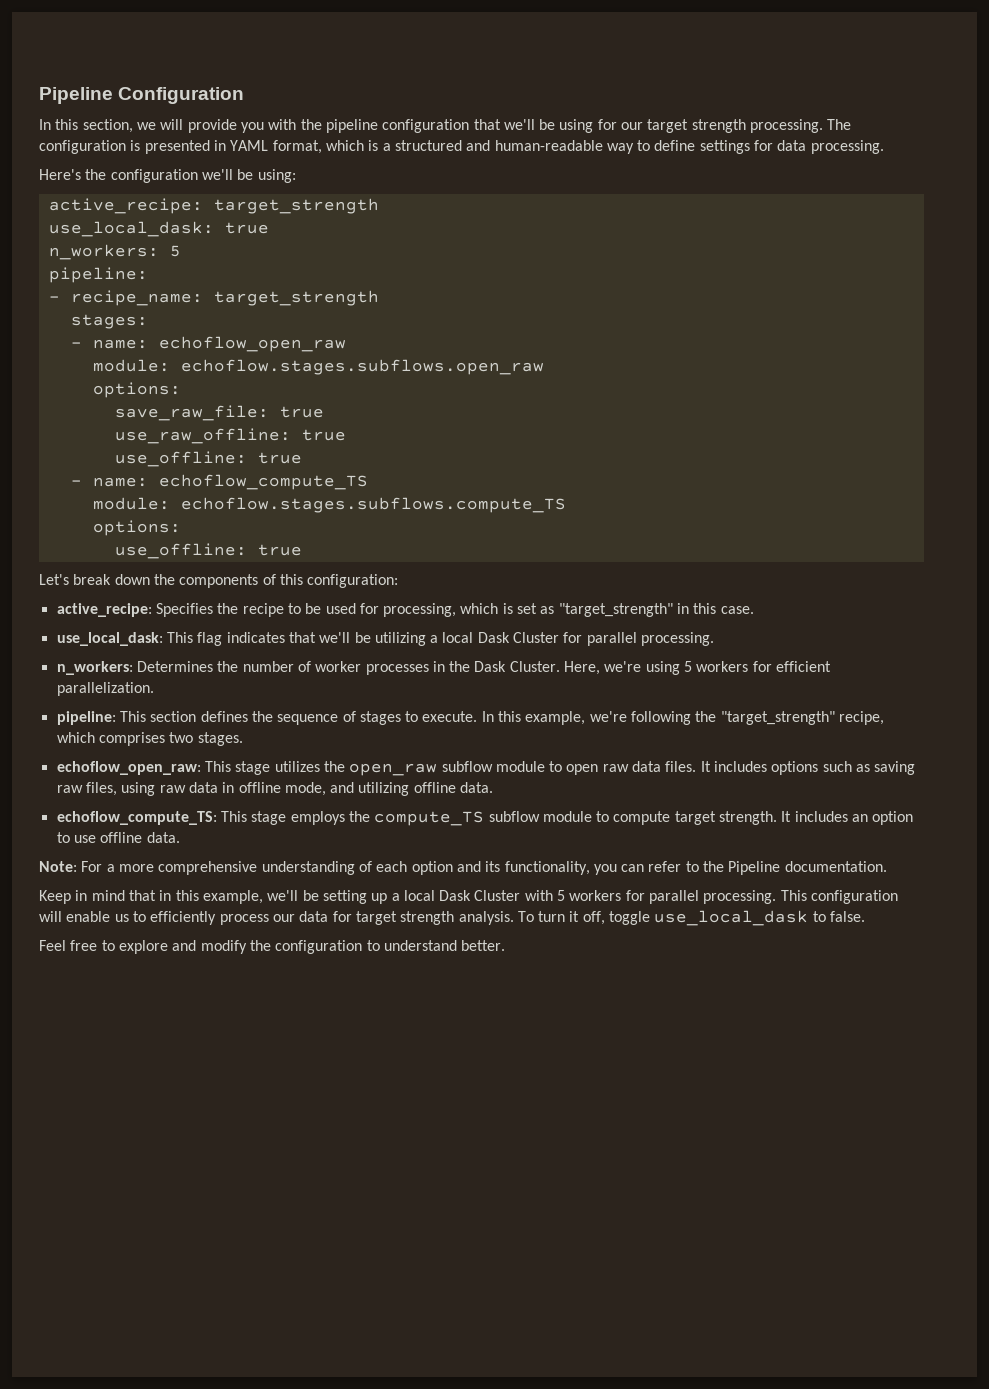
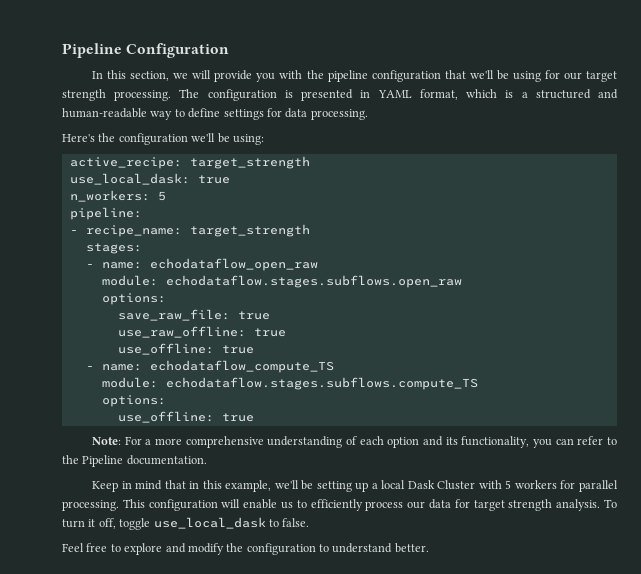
- - name: echoflow_open_raw
- module: echoflow.stages.subflows.open_raw
+ - name: echodataflow_open_raw
+ module: echodataflow.stages.subflows.open_raw
- - name: echoflow_compute_TS
- module: echoflow.stages.subflows.compute_TS
+ - name: echodataflow_compute_TS
+ module: echodataflow.stages.subflows.compute_TS
- Let's break down the components of this configuration:
- active_recipe: Specifies the recipe to be used for processing, which is set as "target_strength" in this case.
- use_local_dask: This flag indicates that we'll be utilizing a local Dask Cluster for parallel processing.
- n_workers: Determines the number of worker processes in the Dask Cluster. Here, we're using 5 workers for efficient parallelization.
- pipeline: This section defines the sequence of stages to execute. In this example, we're following the "target_strength" recipe, which comprises two stages.
- echoflow_open_raw: This stage utilizes the open_raw subflow module to open raw data files. It includes options such as saving raw files, using raw data in offline mode, and utilizing offline data.
- echoflow_compute_TS: This stage employs the compute_TS subflow module to compute target strength. It includes an option to use offline data.

